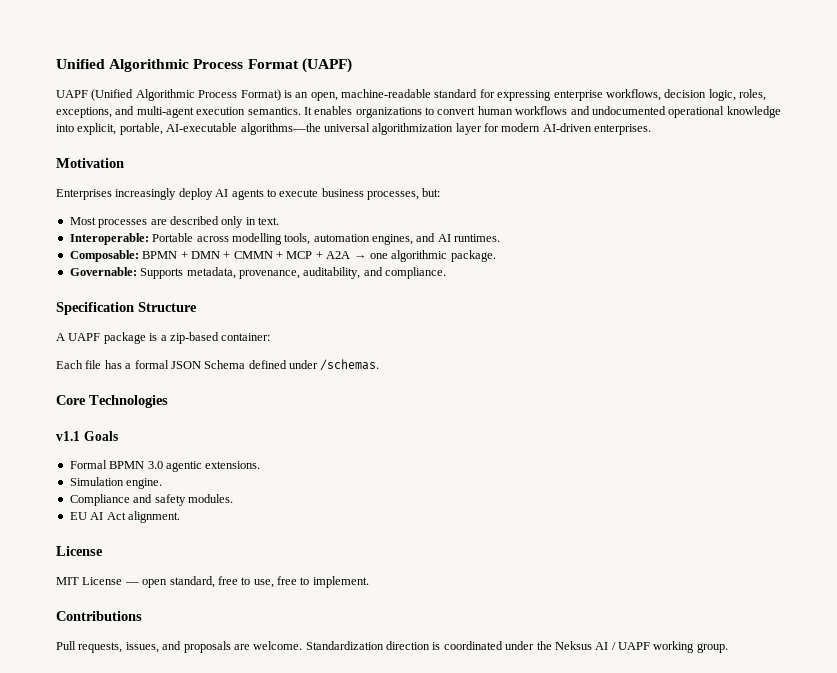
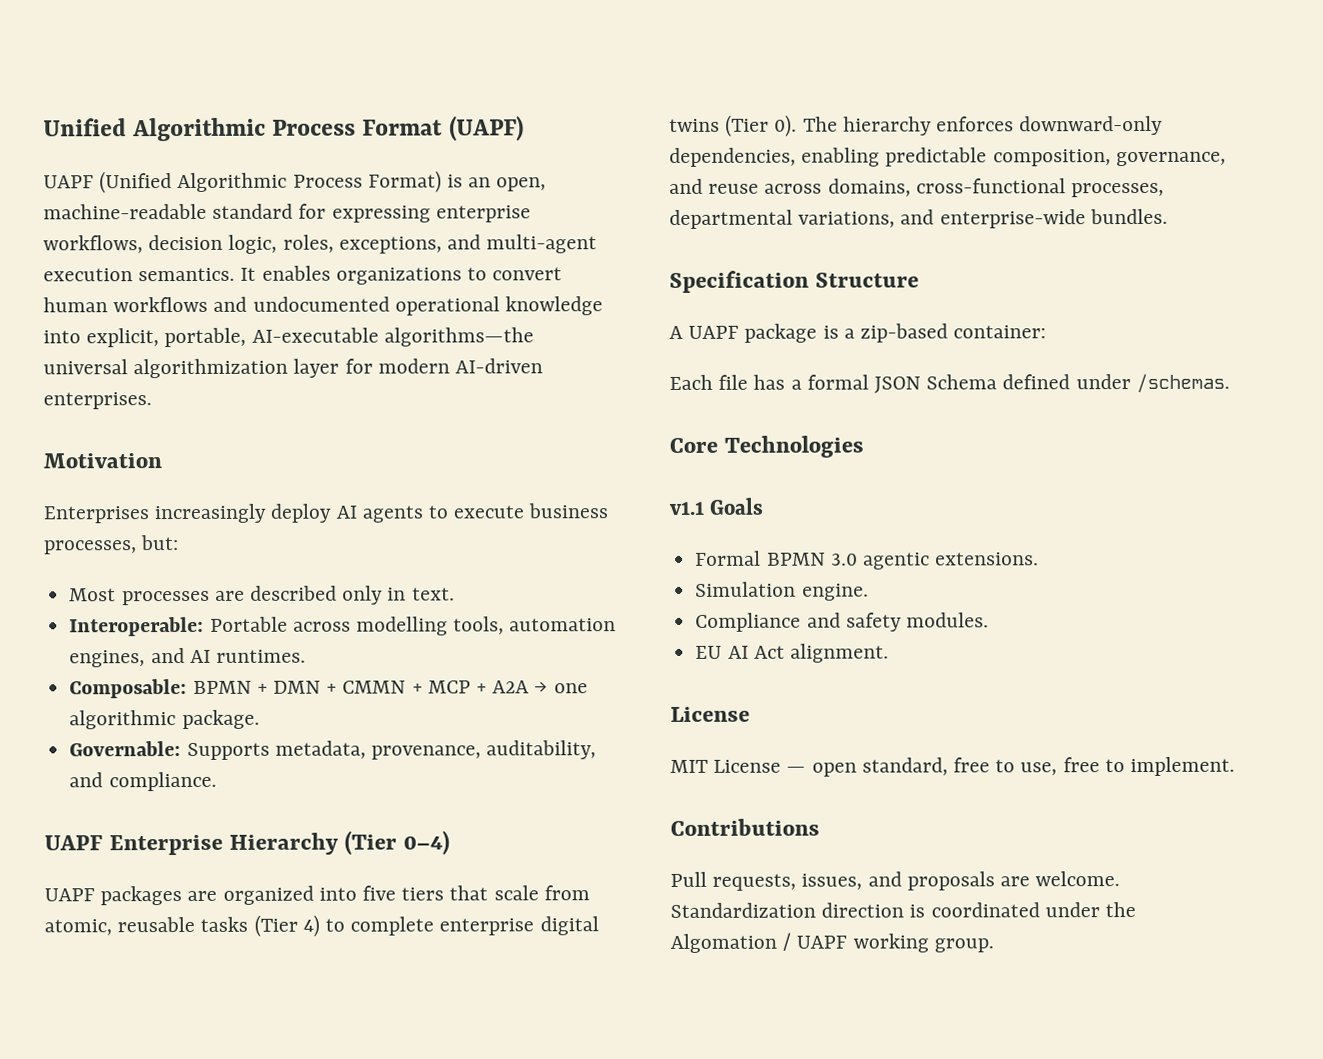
+ UAPF Enterprise Hierarchy (Tier 0–4)
+ UAPF packages are organized into five tiers that scale from atomic, reusable tasks (Tier 4) to complete enterprise digital twins (Tier 0). The hierarchy enforces downward-only dependencies, enabling predictable composition, governance, and reuse across domains, cross-functional processes, departmental variations, and enterprise-wide bundles.
- Standardization direction is coordinated under the Neksus AI / UAPF working group.
+ Standardization direction is coordinated under the Algomation / UAPF working group.

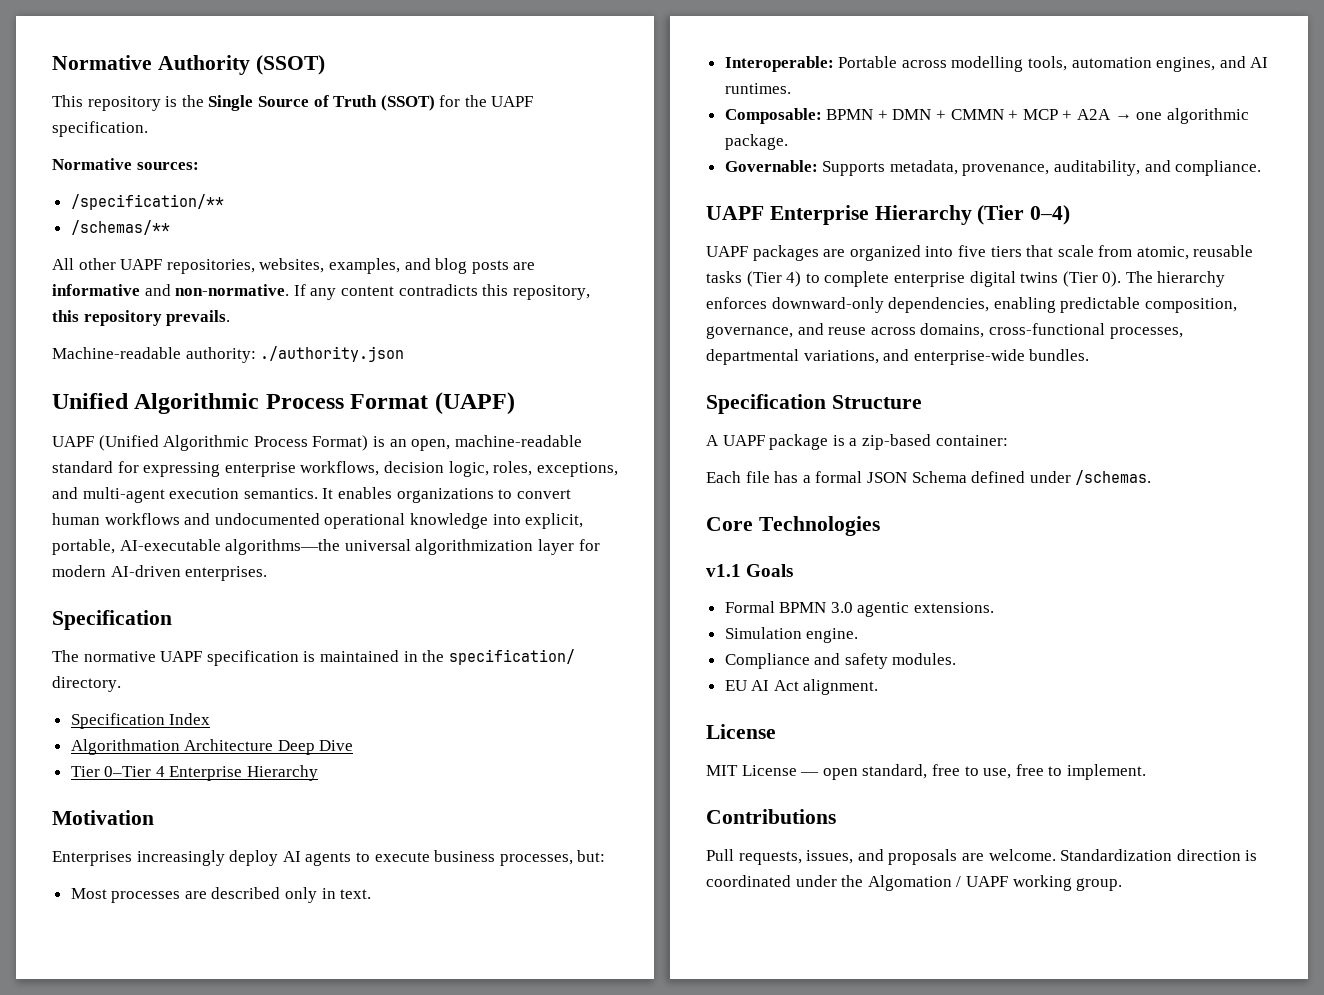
+ Normative Authority (SSOT)
+ This repository is the Single Source of Truth (SSOT) for the UAPF specification.
+ Normative sources:
+ /specification/**
+ /schemas/**
+ All other UAPF repositories, websites, examples, and blog posts are informative and non-normative. If any content contradicts this repository, this repository prevails.
+ Machine-readable authority: ./authority.json
  It enables organizations to convert human workflows and undocumented operational knowledge into explicit, portable, AI-executable algorithms—the universal algorithmization layer for modern AI-driven enterprises.
+ Specification
+ The normative UAPF specification is maintained in the specification/ directory.
+ Specification Index
+ Algorithmation Architecture Deep Dive
+ Tier 0–Tier 4 Enterprise Hierarchy

